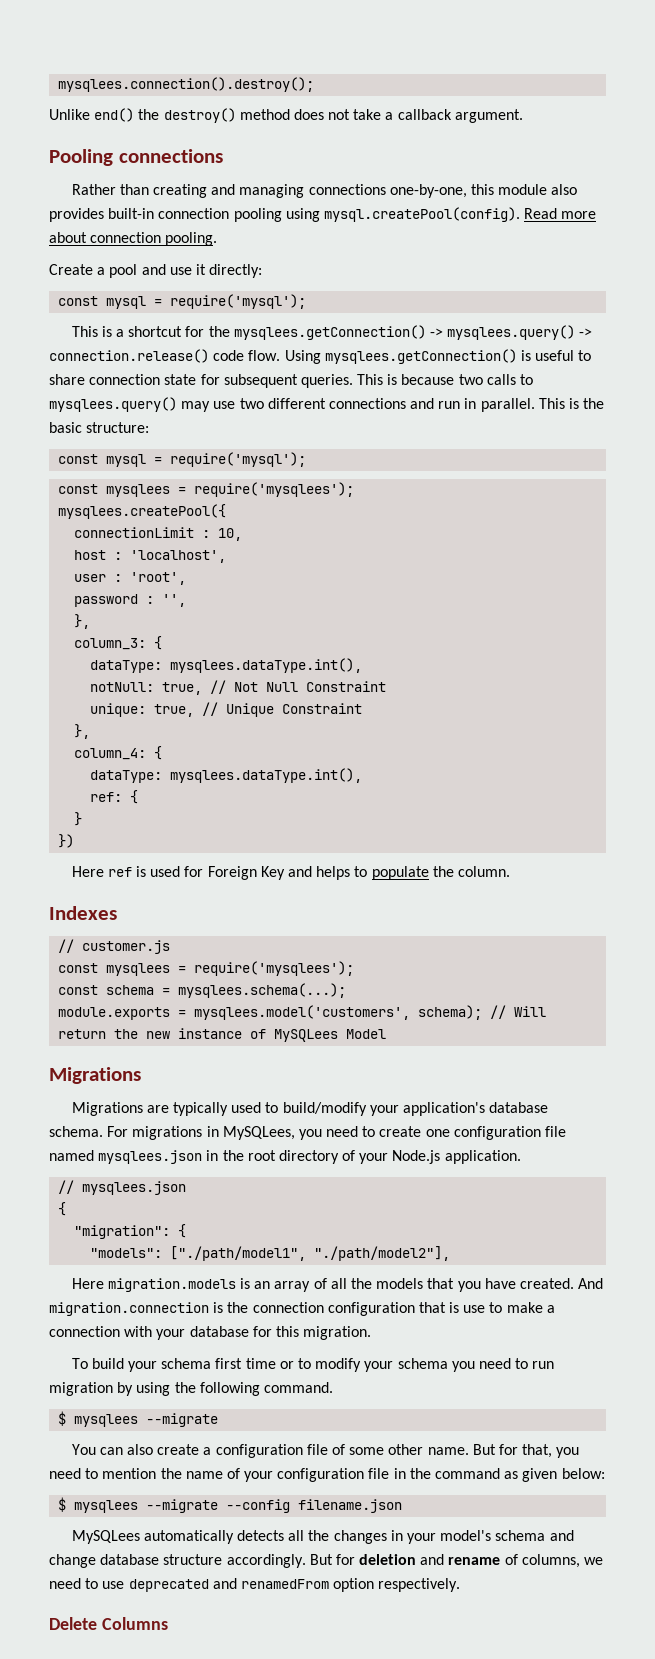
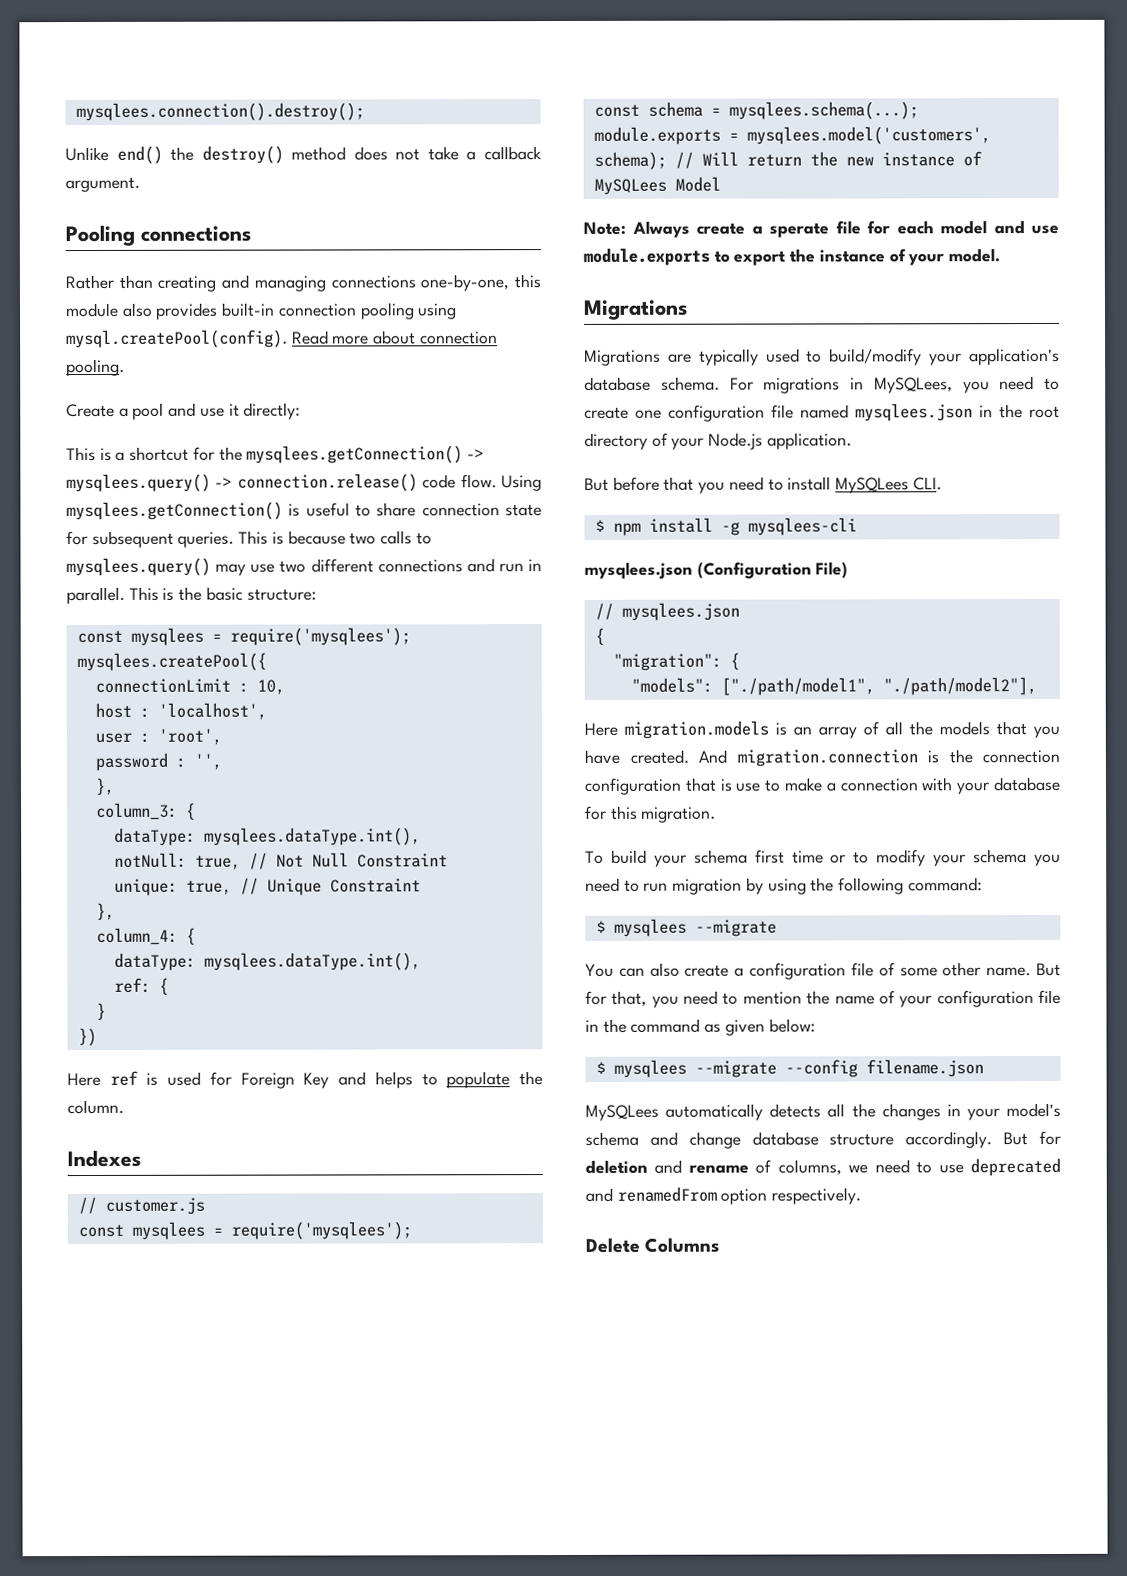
  Create a pool and use it directly:
- const mysql = require('mysql');
  This is the basic structure:
- const mysql = require('mysql');
+ Note: Always create a sperate file for each model and use module.exports to export the instance of your model.
+ But before that you need to install MySQLees CLI.
+ $ npm install -g mysqlees-cli
+ mysqlees.json (Configuration File)
- To build your schema first time or to modify your schema you need to run migration by using the following command.
+ To build your schema first time or to modify your schema you need to run migration by using the following command:

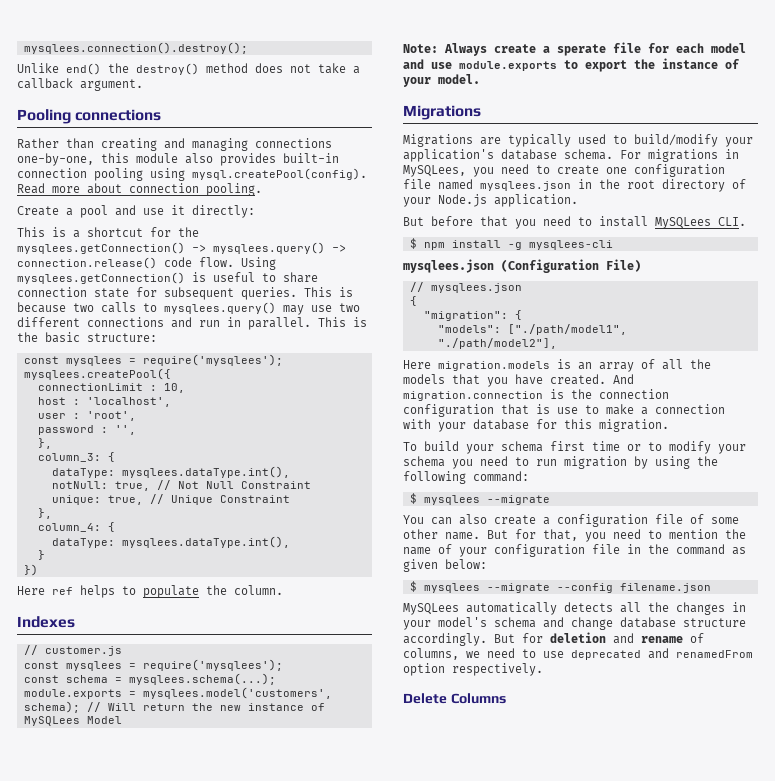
- ref: {
- Here ref is used for Foreign Key and helps to populate the column.
+ Here ref helps to populate the column.

